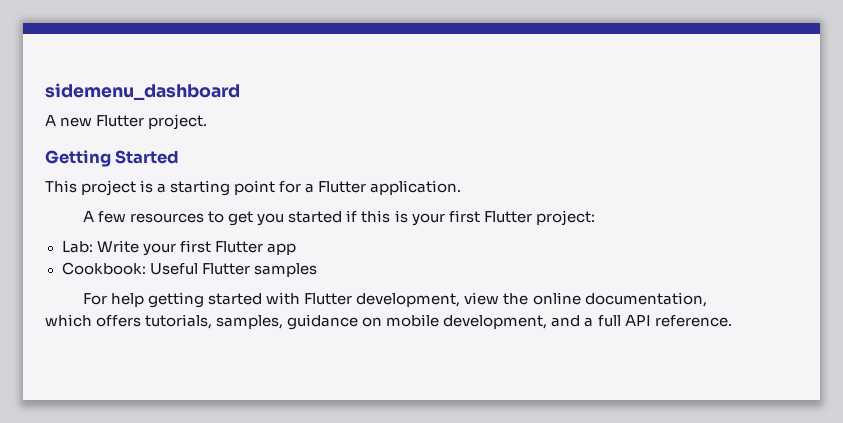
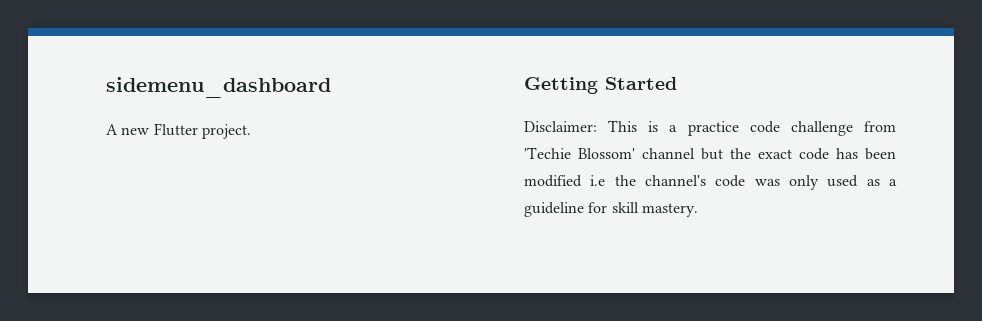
- This project is a starting point for a Flutter application.
- A few resources to get you started if this is your first Flutter project:
- Lab: Write your first Flutter app
- Cookbook: Useful Flutter samples
- For help getting started with Flutter development, view the online documentation, which offers tutorials, samples, guidance on mobile development, and a full API reference.
+ Disclaimer: This is a practice code challenge from 'Techie Blossom' channel but the exact code has been modified i.e the channel's code was only used as a guideline for skill mastery.

